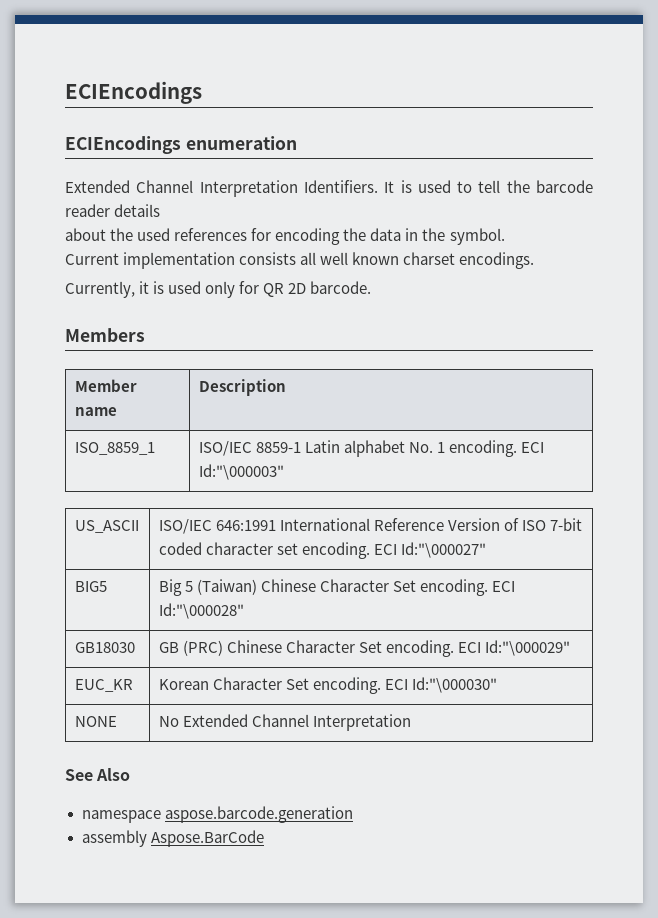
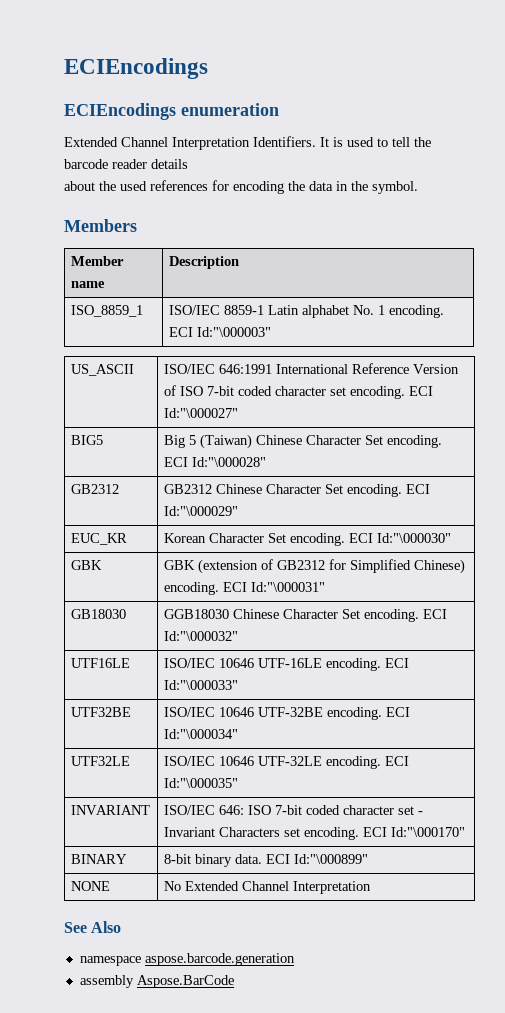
- Current implementation consists all well known charset encodings.
- Currently, it is used only for QR 2D barcode.
- GB18030 | GB (PRC) Chinese Character Set encoding. ECI Id:"\000029"
+ GB2312 | GB2312 Chinese Character Set encoding. ECI Id:"\000029"
+ GBK | GBK (extension of GB2312 for Simplified Chinese) encoding. ECI Id:"\000031"
+ GB18030 | GGB18030 Chinese Character Set encoding. ECI Id:"\000032"
+ UTF16LE | ISO/IEC 10646 UTF-16LE encoding. ECI Id:"\000033"
+ UTF32BE | ISO/IEC 10646 UTF-32BE encoding. ECI Id:"\000034"
+ UTF32LE | ISO/IEC 10646 UTF-32LE encoding. ECI Id:"\000035"
+ INVARIANT | ISO/IEC 646: ISO 7-bit coded character set - Invariant Characters set encoding. ECI Id:"\000170"
+ BINARY | 8-bit binary data. ECI Id:"\000899"

